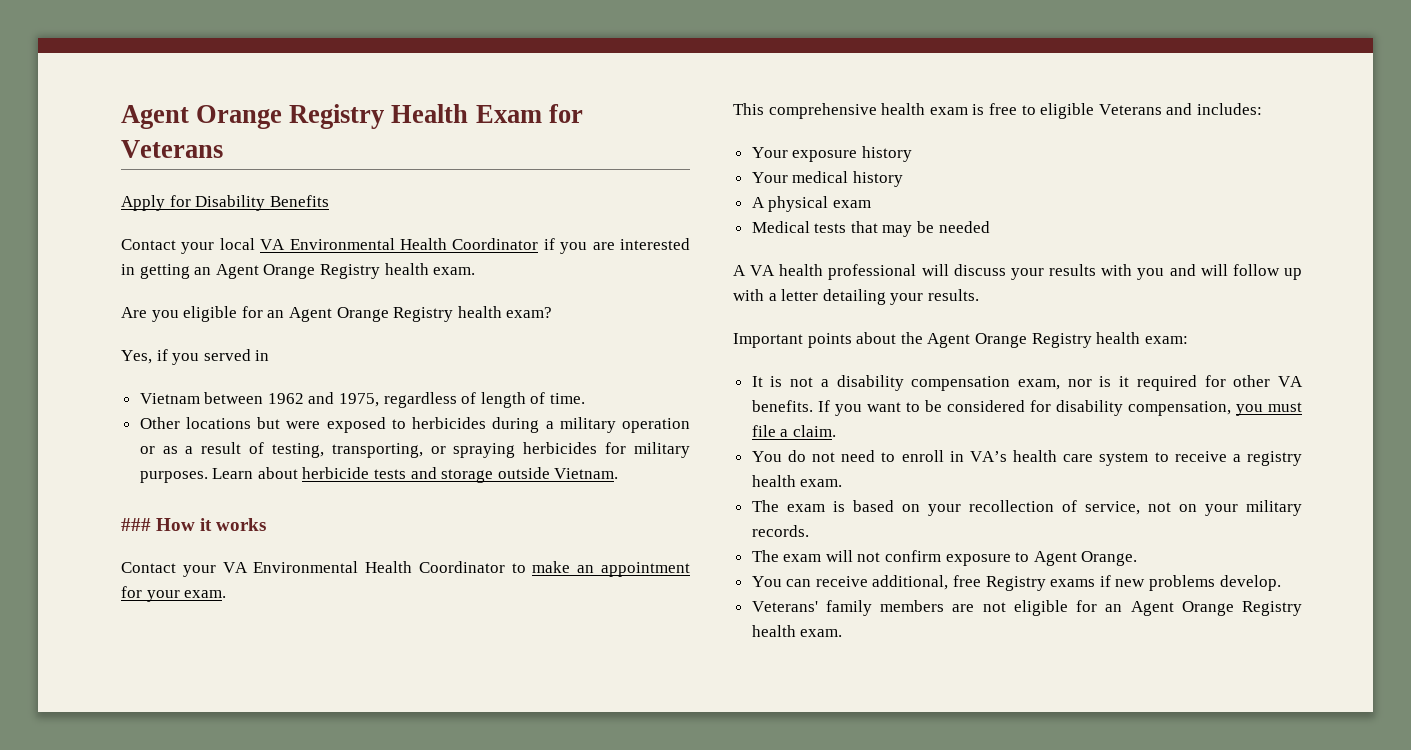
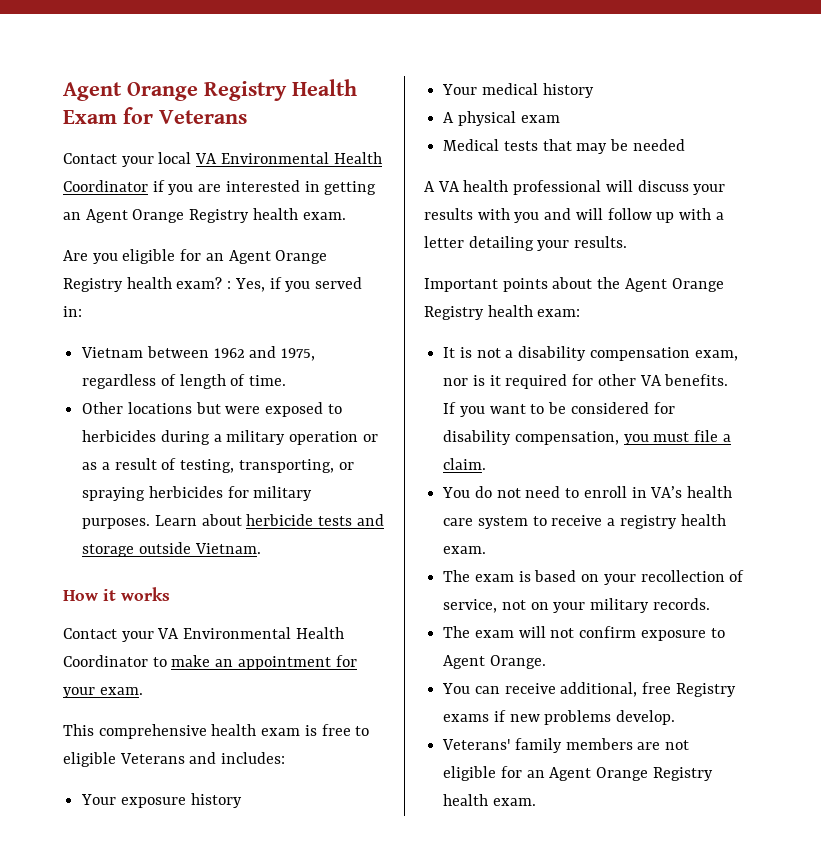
- Apply for Disability Benefits
- Are you eligible for an Agent Orange Registry health exam?
- Yes, if you served in
+ Are you eligible for an Agent Orange Registry health exam? : Yes, if you served in:
- ### How it works
+ How it works

